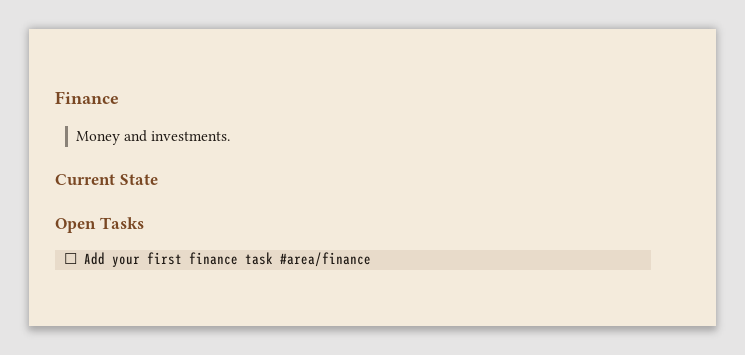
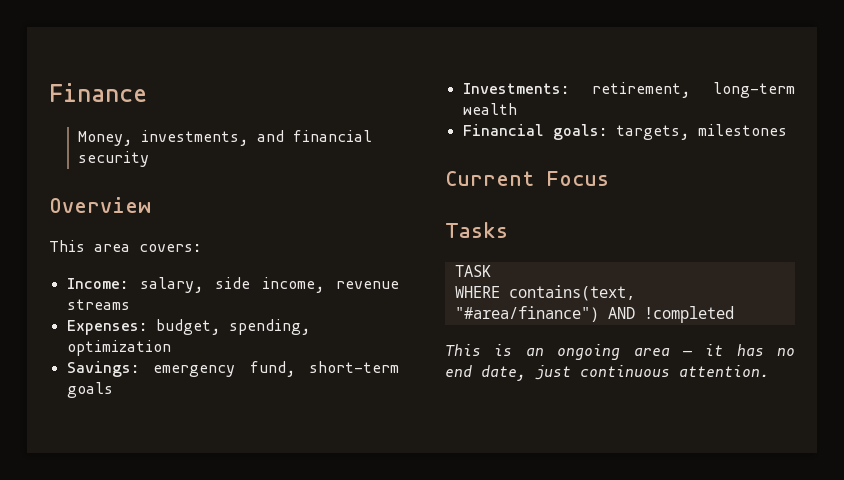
- Money and investments.
+ Money, investments, and financial security
+ Overview
+ This area covers:
+ Income: salary, side income, revenue streams
+ Expenses: budget, spending, optimization
+ Savings: emergency fund, short-term goals
+ Investments: retirement, long-term wealth
+ Financial goals: targets, milestones
- Current State
- Open Tasks
+ Current Focus
+ Tasks
- ☐ Add your first finance task #area/finance
+ TASK
+ WHERE contains(text, "#area/finance") AND !completed
+ This is an ongoing area — it has no end date, just continuous attention.

